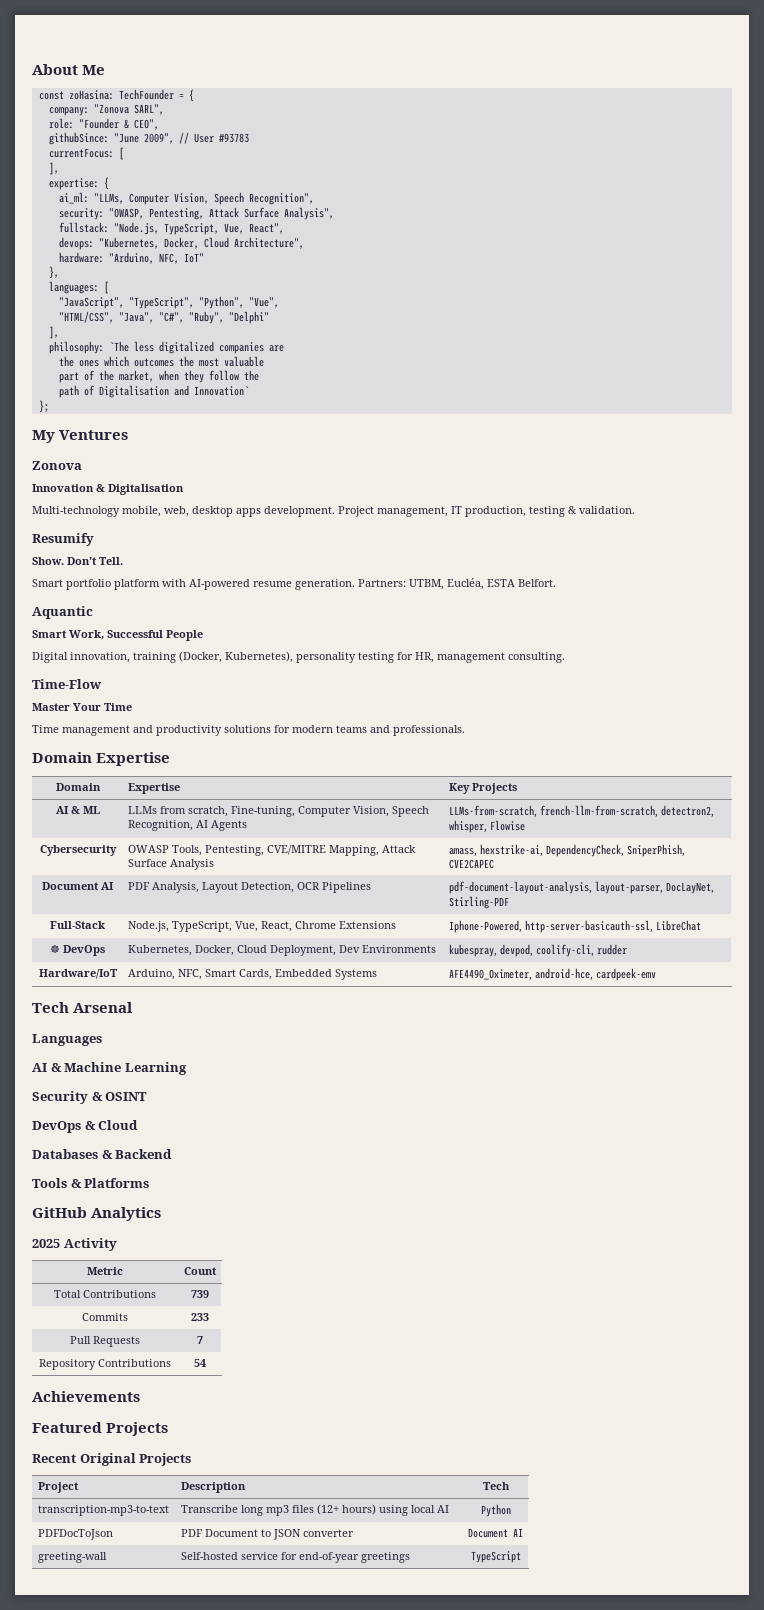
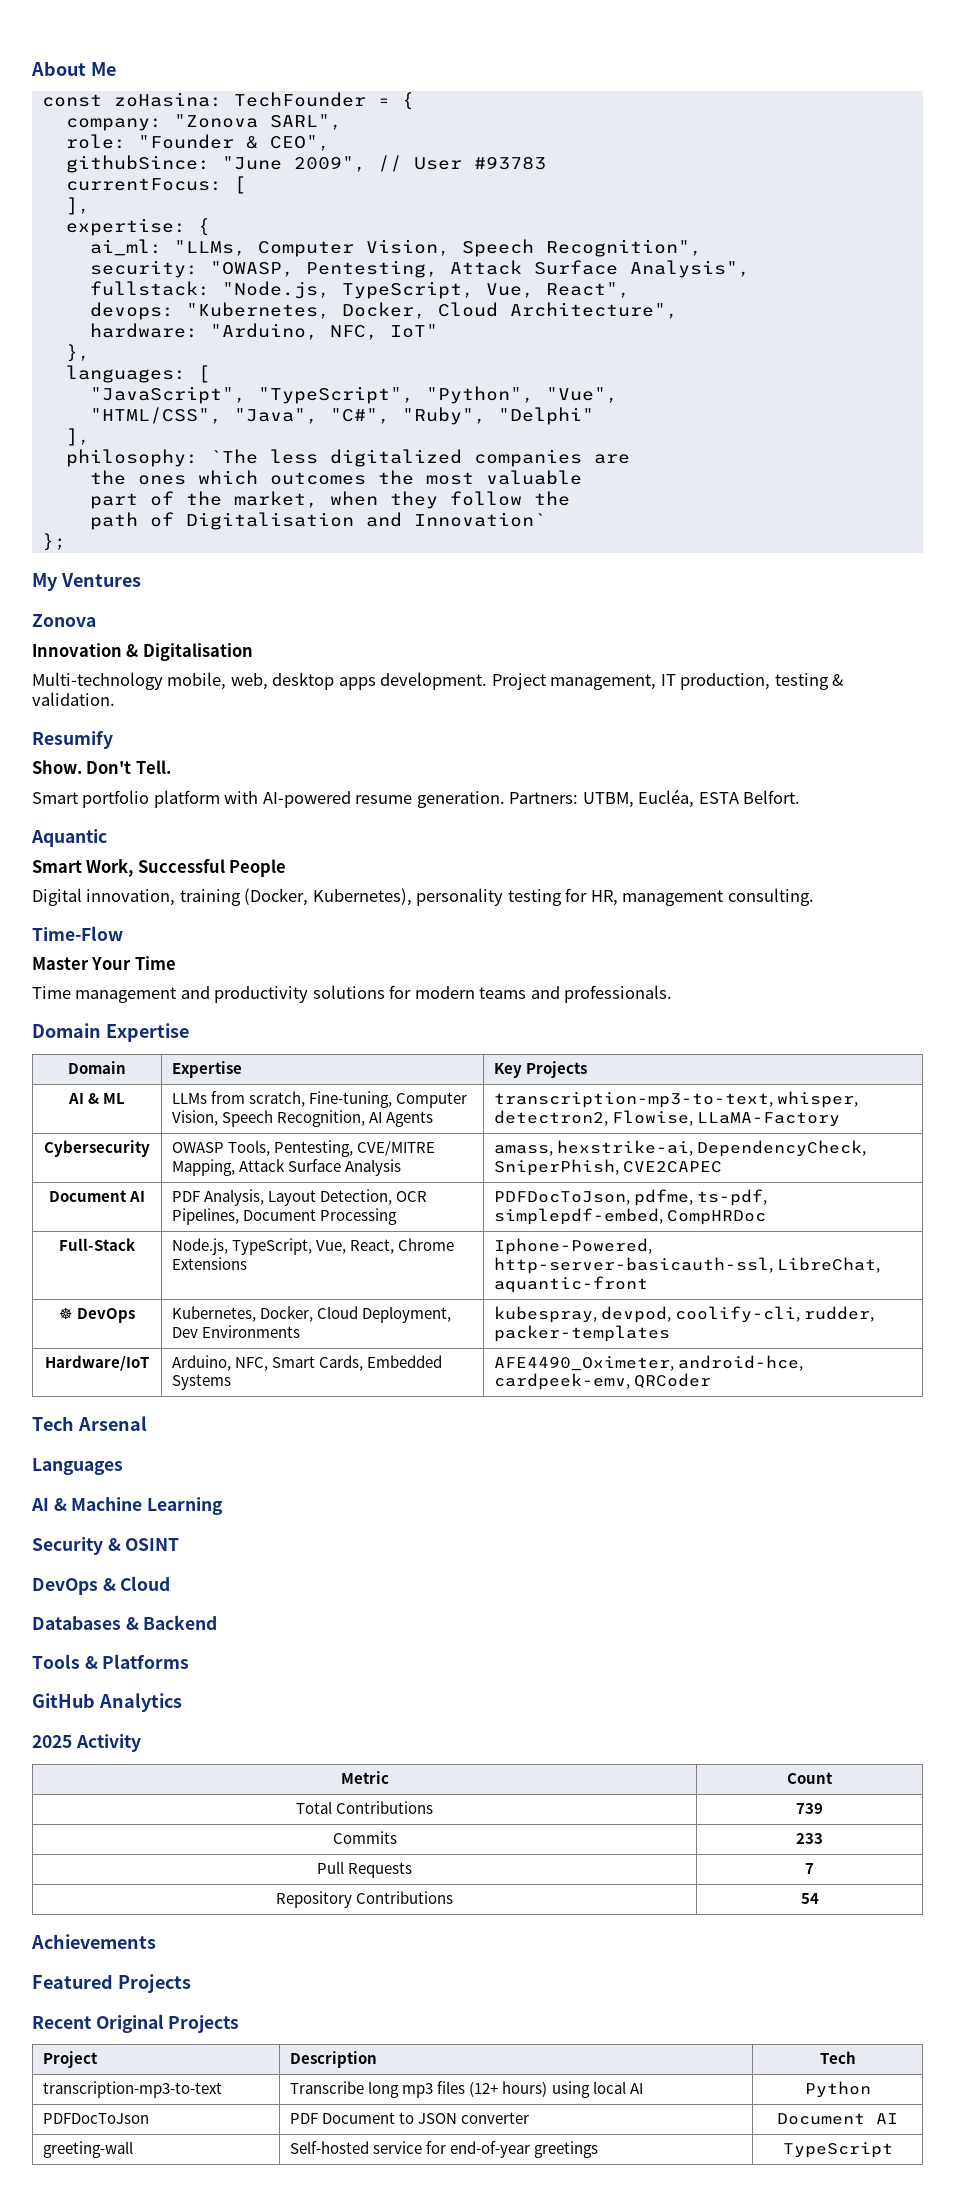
- AI & ML | LLMs from scratch, Fine-tuning, Computer Vision, Speech Recognition, AI Agents | LLMs-from-scratch, french-llm-from-scratch, detectron2, whisper, Flowise
+ AI & ML | LLMs from scratch, Fine-tuning, Computer Vision, Speech Recognition, AI Agents | transcription-mp3-to-text, whisper, detectron2, Flowise, LLaMA-Factory
- Document AI | PDF Analysis, Layout Detection, OCR Pipelines | pdf-document-layout-analysis, layout-parser, DocLayNet, Stirling-PDF
+ Document AI | PDF Analysis, Layout Detection, OCR Pipelines, Document Processing | PDFDocToJson, pdfme, ts-pdf, simplepdf-embed, CompHRDoc
- Full-Stack | Node.js, TypeScript, Vue, React, Chrome Extensions | Iphone-Powered, http-server-basicauth-ssl, LibreChat
+ Full-Stack | Node.js, TypeScript, Vue, React, Chrome Extensions | Iphone-Powered, http-server-basicauth-ssl, LibreChat, aquantic-front
- ☸ DevOps | Kubernetes, Docker, Cloud Deployment, Dev Environments | kubespray, devpod, coolify-cli, rudder
+ ☸ DevOps | Kubernetes, Docker, Cloud Deployment, Dev Environments | kubespray, devpod, coolify-cli, rudder, packer-templates
- Hardware/IoT | Arduino, NFC, Smart Cards, Embedded Systems | AFE4490_Oximeter, android-hce, cardpeek-emv
+ Hardware/IoT | Arduino, NFC, Smart Cards, Embedded Systems | AFE4490_Oximeter, android-hce, cardpeek-emv, QRCoder

